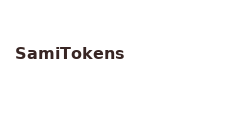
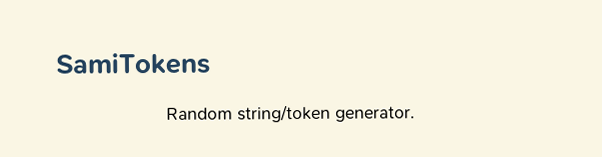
+ Random string/token generator.

